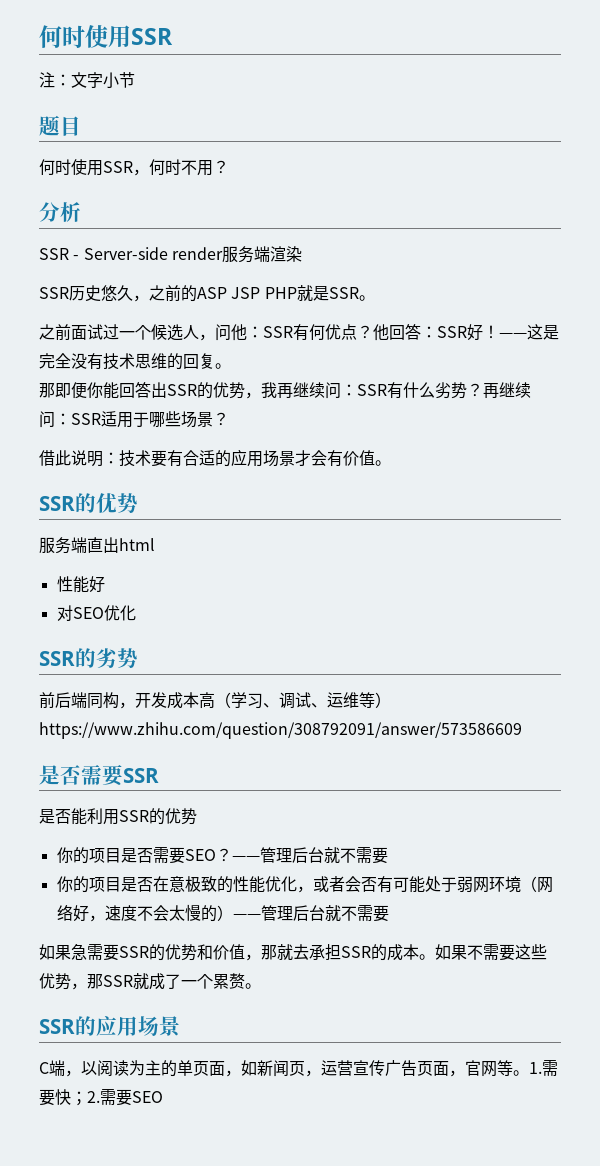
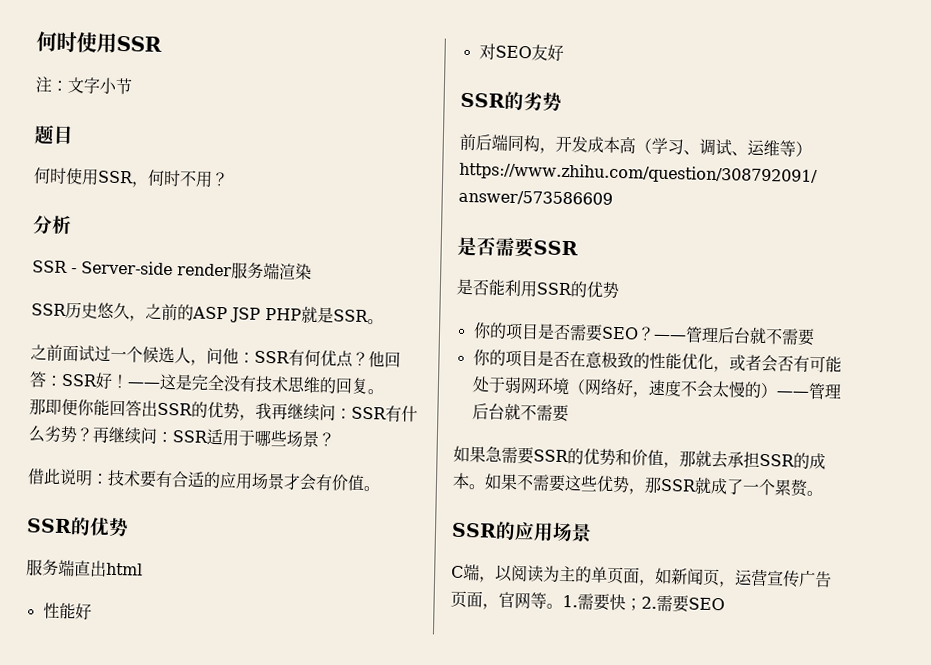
- 对SEO优化
+ 对SEO友好

